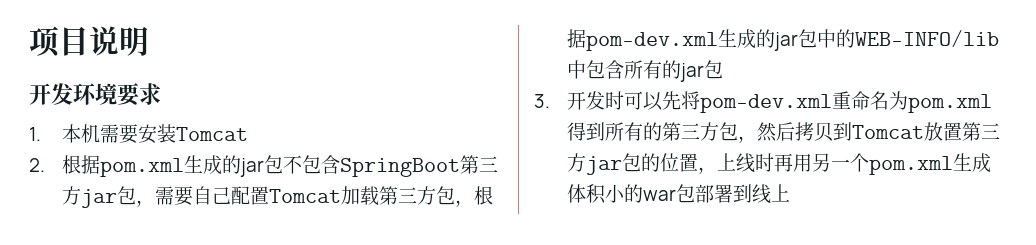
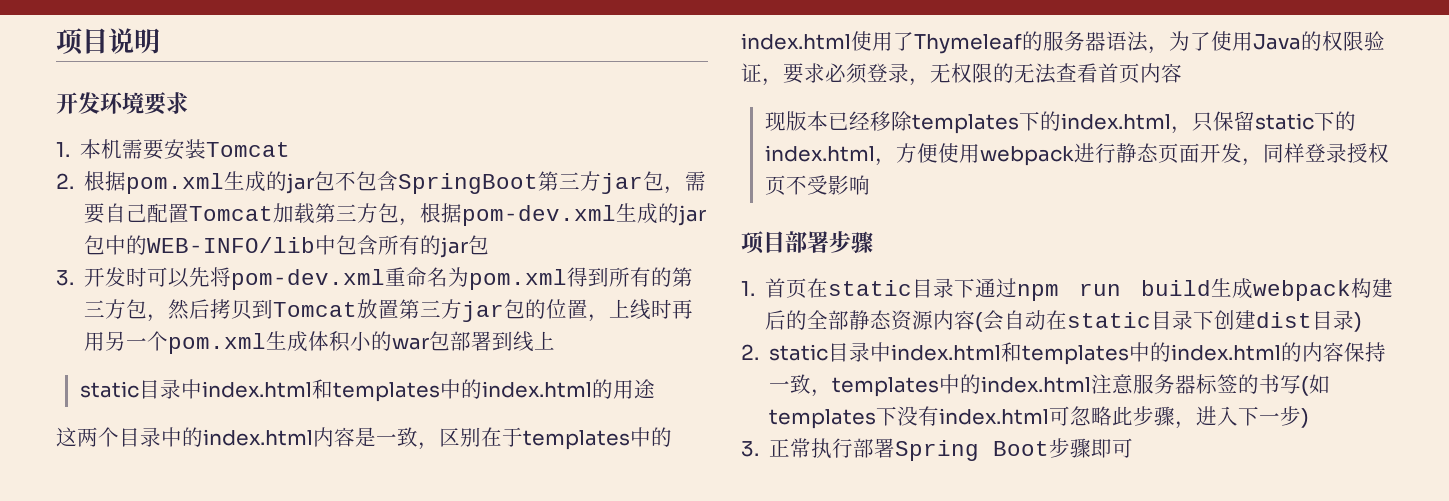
+ static目录中index.html和templates中的index.html的用途
+ 这两个目录中的index.html内容是一致，区别在于templates中的index.html使用了Thymeleaf的服务器语法，为了使用Java的权限验证，要求必须登录，无权限的无法查看首页内容
+ 现版本已经移除templates下的index.html，只保留static下的index.html，方便使用webpack进行静态页面开发，同样登录授权页不受影响
+ 项目部署步骤
+ 1.首页在static目录下通过npm run build生成webpack构建后的全部静态资源内容(会自动在static目录下创建dist目录)
+ 2. static目录中index.html和templates中的index.html的内容保持一致，templates中的index.html注意服务器标签的书写(如templates下没有index.html可忽略此步骤，进入下一步)
+ 3.正常执行部署Spring Boot步骤即可

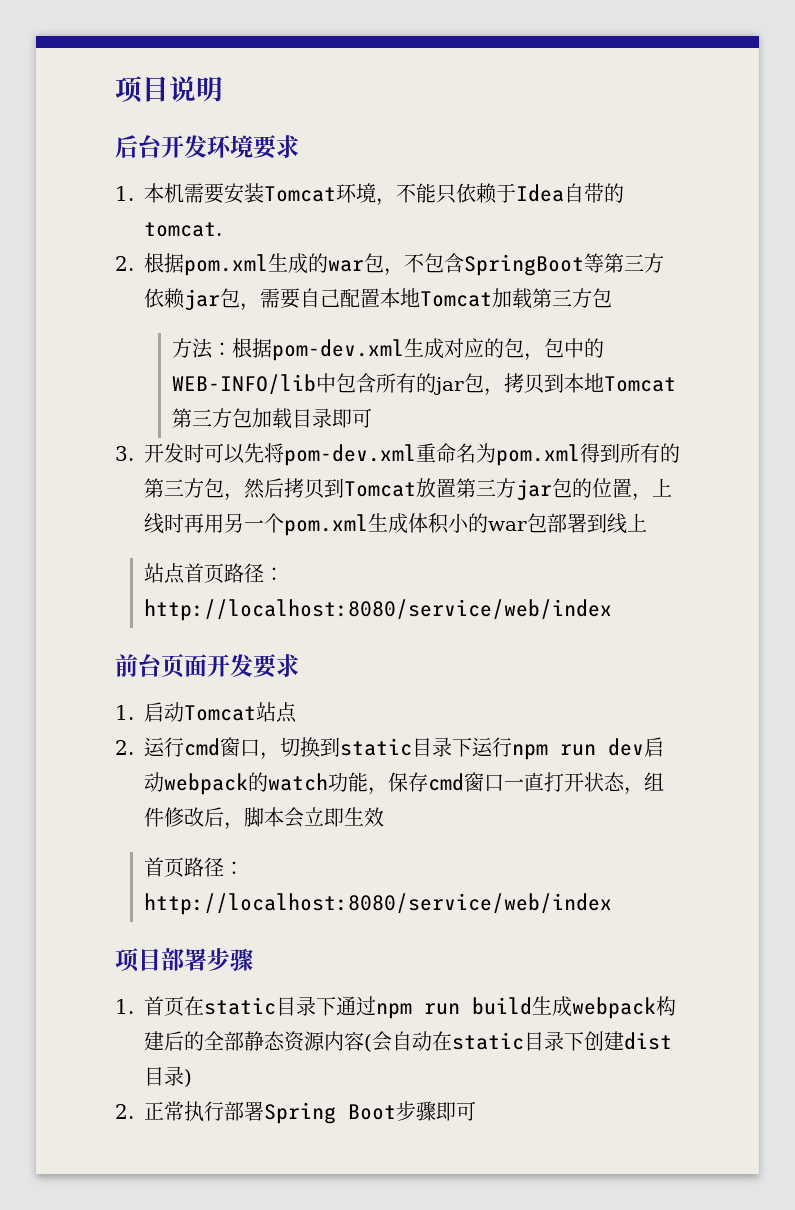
- 开发环境要求
+ 后台开发环境要求
- 1.本机需要安装Tomcat
+ 1.本机需要安装Tomcat环境，不能只依赖于Idea自带的tomcat.
- 2.根据pom.xml生成的jar包不包含SpringBoot第三方jar包，需要自己配置Tomcat加载第三方包，根据pom-dev.xml生成的jar包中的WEB-INFO/lib中包含所有的jar包
+ 2.根据pom.xml生成的war包，不包含SpringBoot等第三方依赖jar包，需要自己配置本地Tomcat加载第三方包
+ 方法：根据pom-dev.xml生成对应的包，包中的WEB-INFO/lib中包含所有的jar包，拷贝到本地Tomcat第三方包加载目录即可
- static目录中index.html和templates中的index.html的用途
- 这两个目录中的index.html内容是一致，区别在于templates中的index.html使用了Thymeleaf的服务器语法，为了使用Java的权限验证，要求必须登录，无权限的无法查看首页内容
- 现版本已经移除templates下的index.html，只保留static下的index.html，方便使用webpack进行静态页面开发，同样登录授权页不受影响
+ 站点首页路径：http://localhost:8080/service/web/index
+ 前台页面开发要求
+ 1.启动Tomcat站点
+ 2.运行cmd窗口，切换到static目录下运行npm run dev启动webpack的watch功能，保存cmd窗口一直打开状态，组件修改后，脚本会立即生效
+ 首页路径：http://localhost:8080/service/web/index
- 2. static目录中index.html和templates中的index.html的内容保持一致，templates中的index.html注意服务器标签的书写(如templates下没有index.html可忽略此步骤，进入下一步)
- 3.正常执行部署Spring Boot步骤即可
+ 2.正常执行部署Spring Boot步骤即可

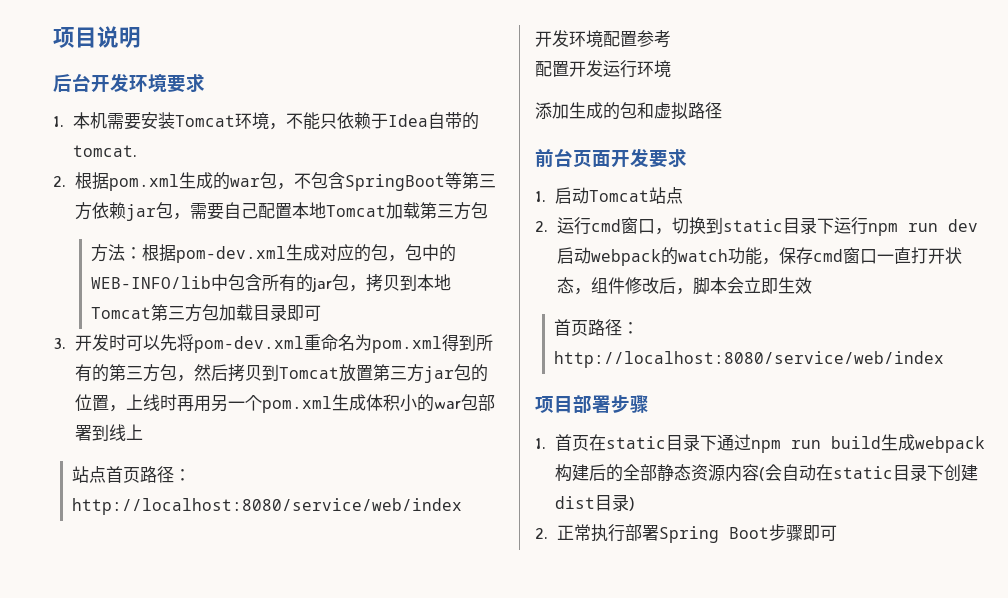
+ 开发环境配置参考
+ 配置开发运行环境
+ 添加生成的包和虚拟路径

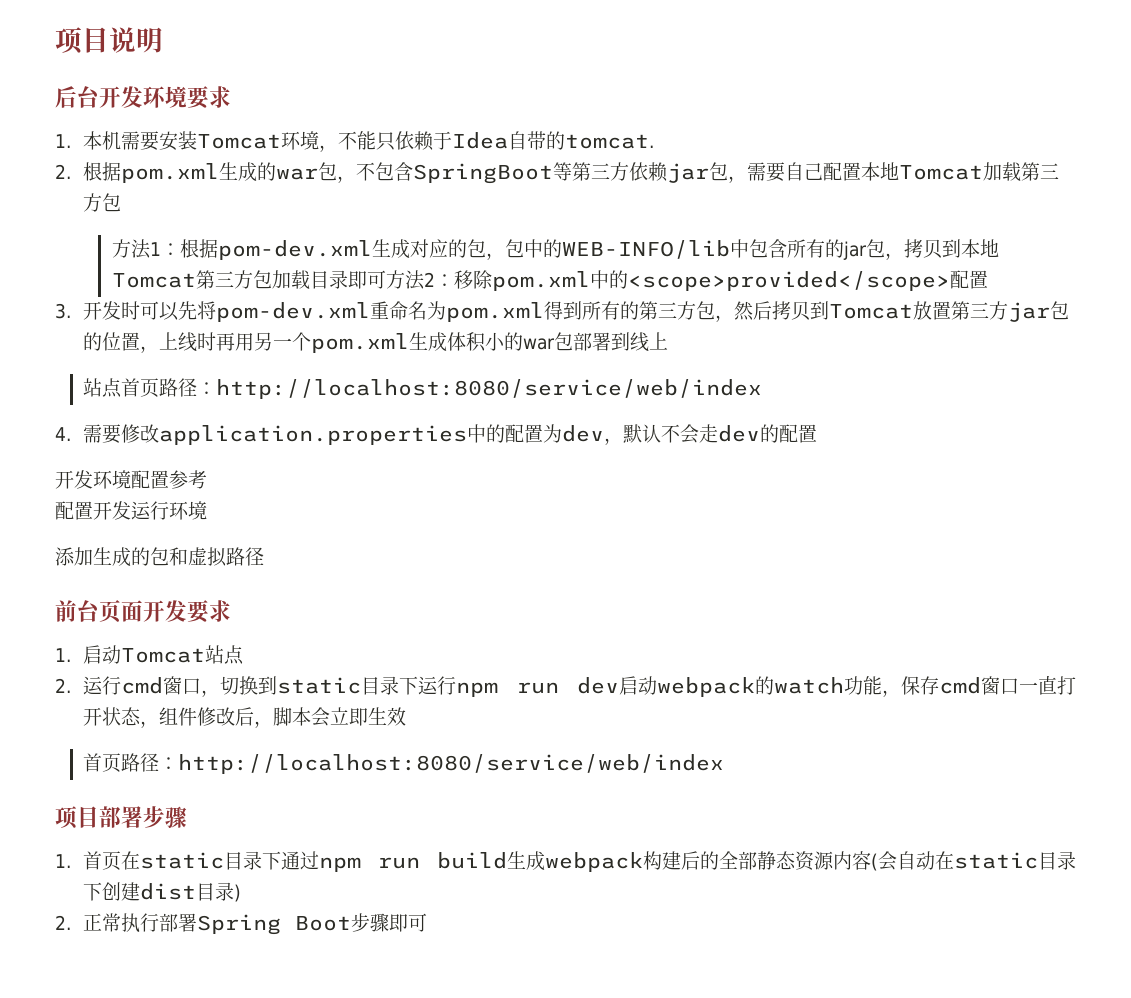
- 方法：根据pom-dev.xml生成对应的包，包中的WEB-INFO/lib中包含所有的jar包，拷贝到本地Tomcat第三方包加载目录即可
+ 方法1：根据pom-dev.xml生成对应的包，包中的WEB-INFO/lib中包含所有的jar包，拷贝到本地Tomcat第三方包加载目录即可方法2：移除pom.xml中的<scope>provided</scope>配置
+ 4.需要修改application.properties中的配置为dev，默认不会走dev的配置

